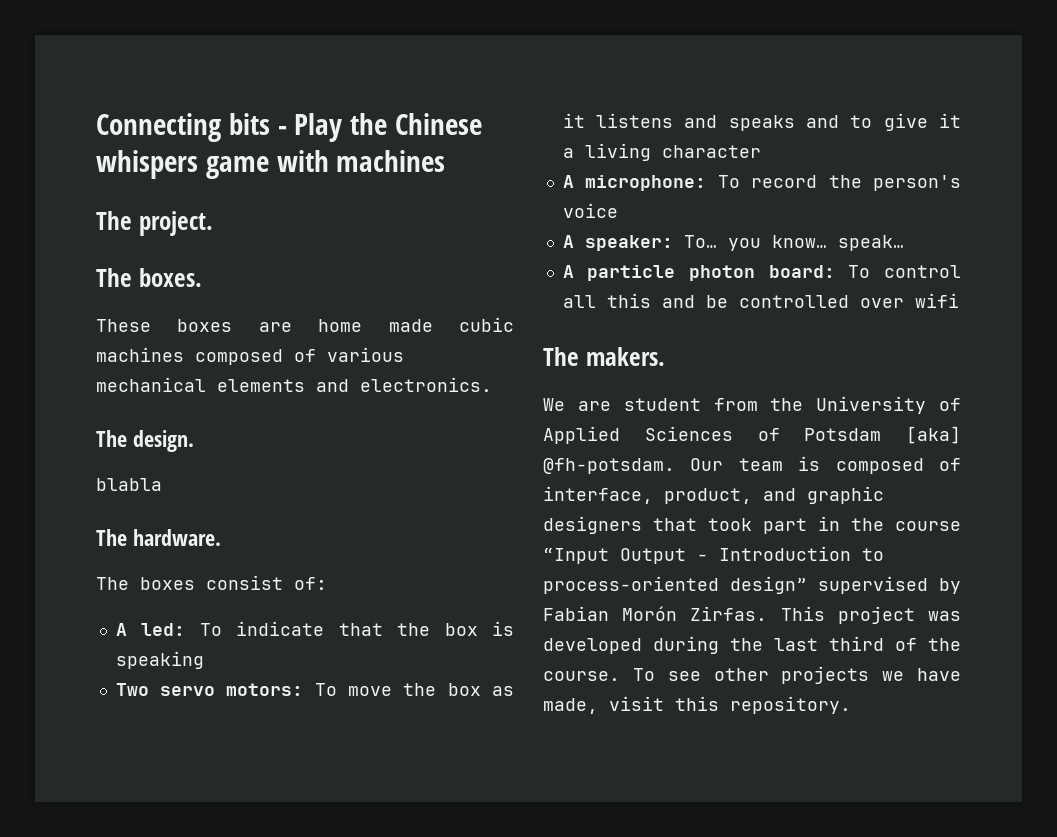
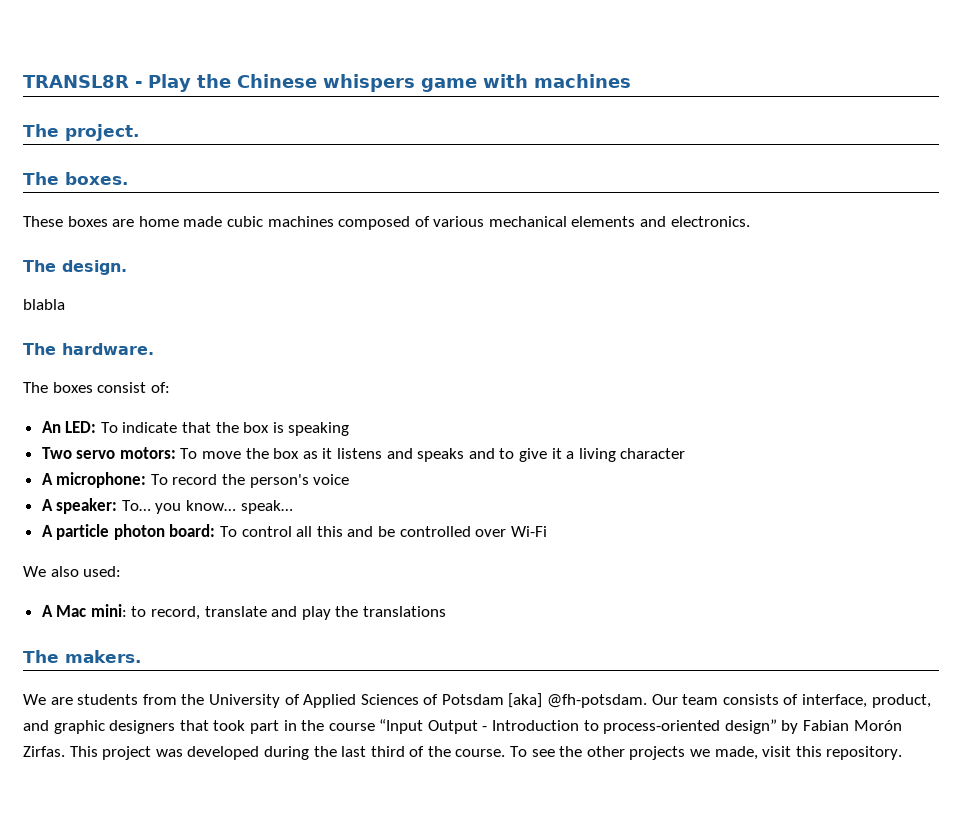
- Connecting bits - Play the Chinese whispers game with machines
+ TRANSL8R - Play the Chinese whispers game with machines
- A led: To indicate that the box is speaking
+ An LED: To indicate that the box is speaking
- A particle photon board: To control all this and be controlled over wifi
+ A particle photon board: To control all this and be controlled over Wi-Fi
+ We also used:
+ A Mac mini: to record, translate and play the translations
- We are student from the University of Applied Sciences of Potsdam [aka] @fh-potsdam.
+ We are students from the University of Applied Sciences of Potsdam [aka] @fh-potsdam.
- Our team is composed of interface, product, and graphic designers that took part in the course “Input Output - Introduction to process-oriented design” supervised by Fabian Morón Zirfas.
+ Our team consists of interface, product, and graphic designers that took part in the course “Input Output - Introduction to process-oriented design” by Fabian Morón Zirfas.
- To see other projects we have made, visit this repository.
+ To see the other projects we made, visit this repository.

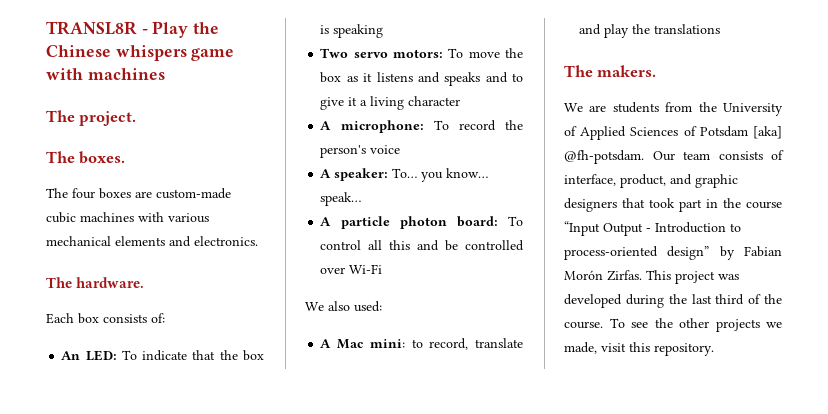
- These boxes are home made cubic machines composed of various mechanical elements and electronics.
+ The four boxes are custom-made cubic machines with various mechanical elements and electronics.
- The design.
- blabla
- The boxes consist of:
+ Each box consists of:

